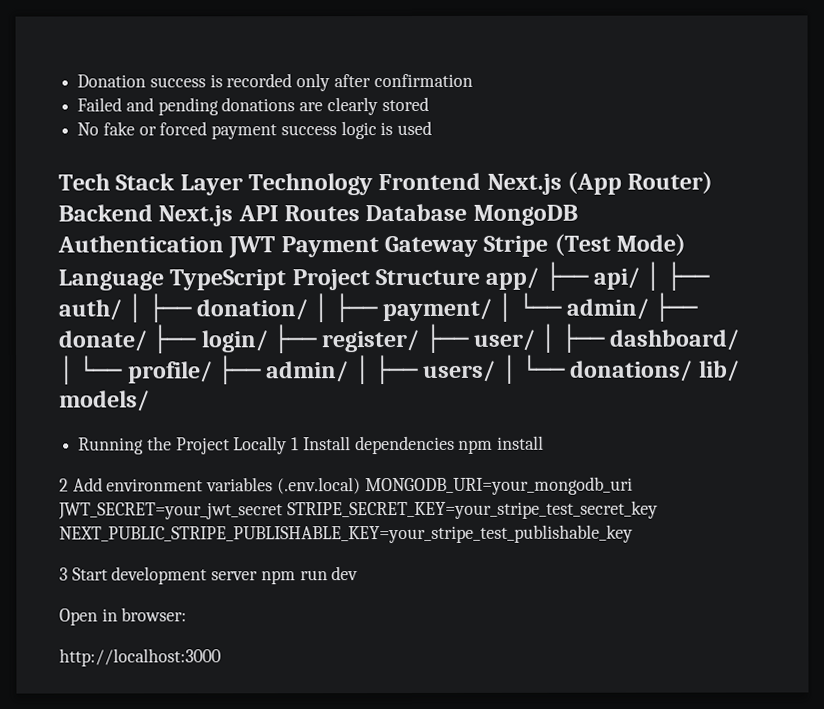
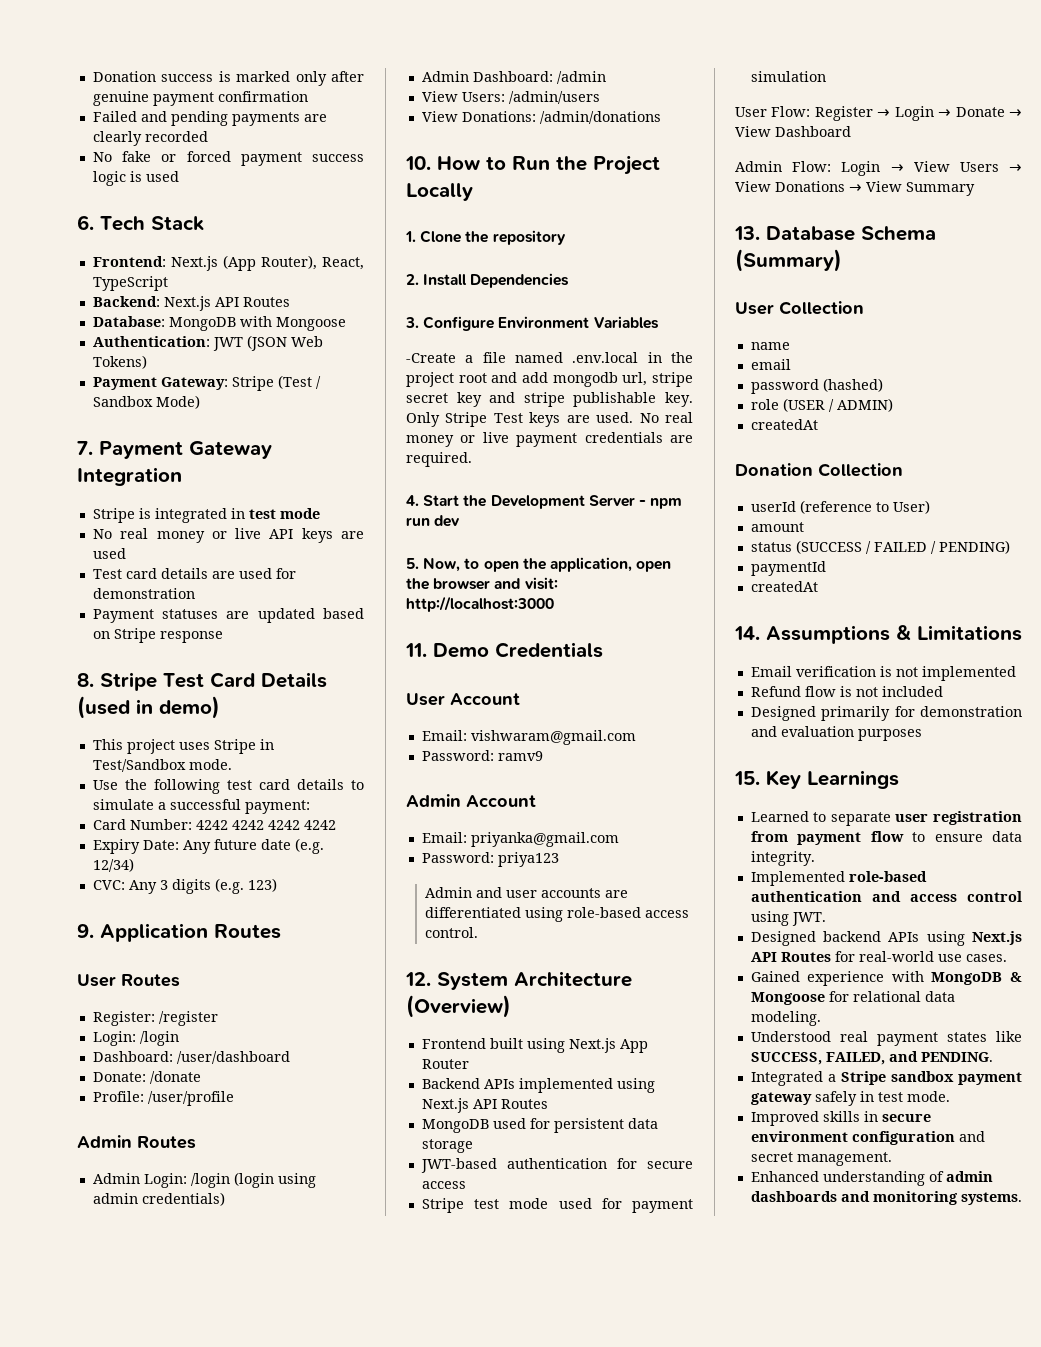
- Donation success is recorded only after confirmation
+ Donation success is marked only after genuine payment confirmation
- Failed and pending donations are clearly stored
+ Failed and pending payments are clearly recorded
- Tech Stack Layer Technology Frontend Next.js (App Router) Backend Next.js API Routes Database MongoDB Authentication JWT Payment Gateway Stripe (Test Mode) Language TypeScript Project Structure app/ ├── api/ │ ├── auth/ │ ├── donation/ │ ├── payment/ │ └── admin/ ├── donate/ ├── login/ ├── register/ ├── user/ │ ├── dashboard/ │ └── profile/ ├── admin/ │ ├── users/ │ └── donations/ lib/ models/
- Running the Project Locally 1 Install dependencies npm install
- 2 Add environment variables (.env.local) MONGODB_URI=your_mongodb_uri JWT_SECRET=your_jwt_secret STRIPE_SECRET_KEY=your_stripe_test_secret_key NEXT_PUBLIC_STRIPE_PUBLISHABLE_KEY=your_stripe_test_publishable_key
- 3 Start development server npm run dev
- Open in browser:
- http://localhost:3000
+ 6. Tech Stack
+ Frontend: Next.js (App Router), React, TypeScript
+ Backend: Next.js API Routes
+ Database: MongoDB with Mongoose
+ Authentication: JWT (JSON Web Tokens)
+ Payment Gateway: Stripe (Test / Sandbox Mode)
+ 7. Payment Gateway Integration
+ Stripe is integrated in test mode
+ No real money or live API keys are used
+ Test card details are used for demonstration
+ Payment statuses are updated based on Stripe response
+ 8. Stripe Test Card Details (used in demo)
+ This project uses Stripe in Test/Sandbox mode.
+ Use the following test card details to simulate a successful payment:
+ Card Number: 4242 4242 4242 4242
+ Expiry Date: Any future date (e.g. 12/34)
+ CVC: Any 3 digits (e.g. 123)
+ 9. Application Routes
+ User Routes
+ Register: /register
+ Login: /login
+ Dashboard: /user/dashboard
+ Donate: /donate
+ Profile: /user/profile
+ Admin Routes
+ Admin Login: /login (login using admin credentials)
+ Admin Dashboard: /admin
+ View Users: /admin/users
+ View Donations: /admin/donations
+ 10. How to Run the Project Locally
+ 1. Clone the repository
+ 2. Install Dependencies
+ 3. Configure Environment Variables
+ -Create a file named .env.local in the project root and add mongodb url, stripe secret key and stripe publishable key. Only Stripe Test keys are used. No real money or live payment credentials are required.
+ 4. Start the Development Server - npm run dev
+ 5. Now, to open the application, open the browser and visit: http://localhost:3000
+ 11. Demo Credentials
+ User Account
+ Email: vishwaram@gmail.com
+ Password: ramv9
+ Admin Account
+ Email: priyanka@gmail.com
+ Password: priya123
+ Admin and user accounts are differentiated using role-based access control.
+ 12. System Architecture (Overview)
+ Frontend built using Next.js App Router
+ Backend APIs implemented using Next.js API Routes
+ MongoDB used for persistent data storage
+ JWT-based authentication for secure access
+ Stripe test mode used for payment simulation
+ User Flow: Register → Login → Donate → View Dashboard
+ Admin Flow: Login → View Users → View Donations → View Summary
+ 13. Database Schema (Summary)
+ User Collection
+ name
+ email
+ password (hashed)
+ role (USER / ADMIN)
+ createdAt
+ Donation Collection
+ userId (reference to User)
+ amount
+ status (SUCCESS / FAILED / PENDING)
+ paymentId
+ createdAt
+ 14. Assumptions & Limitations
+ Email verification is not implemented
+ Refund flow is not included
+ Designed primarily for demonstration and evaluation purposes
+ 15. Key Learnings
+ Learned to separate user registration from payment flow to ensure data integrity.
+ Implemented role-based authentication and access control using JWT.
+ Designed backend APIs using Next.js API Routes for real-world use cases.
+ Gained experience with MongoDB & Mongoose for relational data modeling.
+ Understood real payment states like SUCCESS, FAILED, and PENDING.
+ Integrated a Stripe sandbox payment gateway safely in test mode.
+ Improved skills in secure environment configuration and secret management.
+ Enhanced understanding of admin dashboards and monitoring systems.

